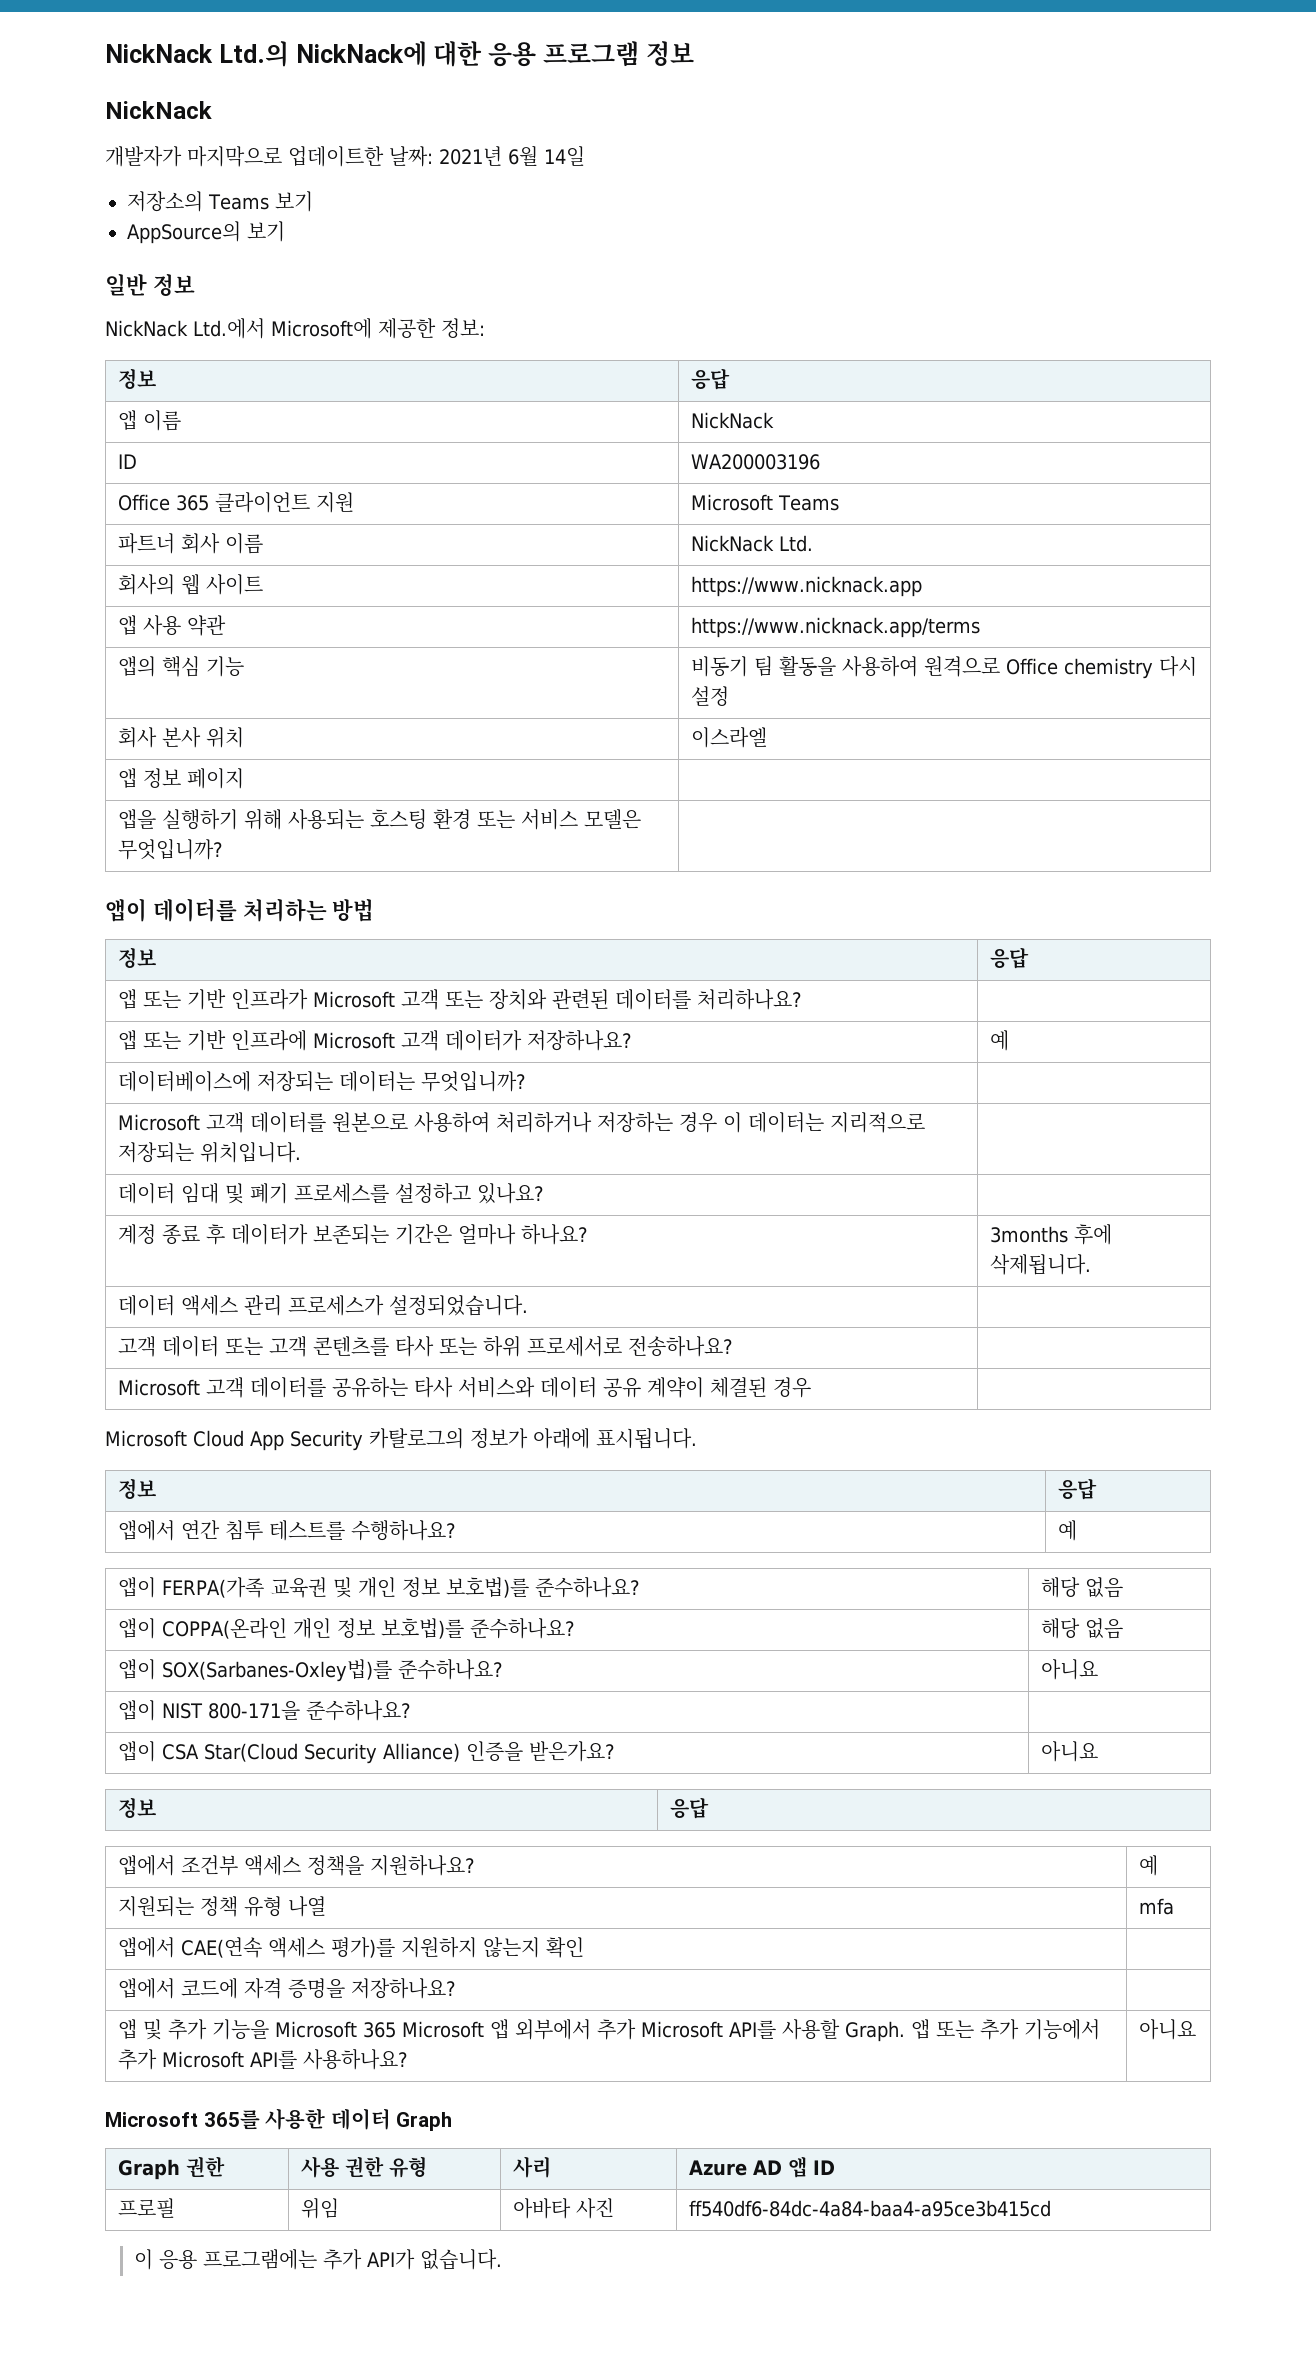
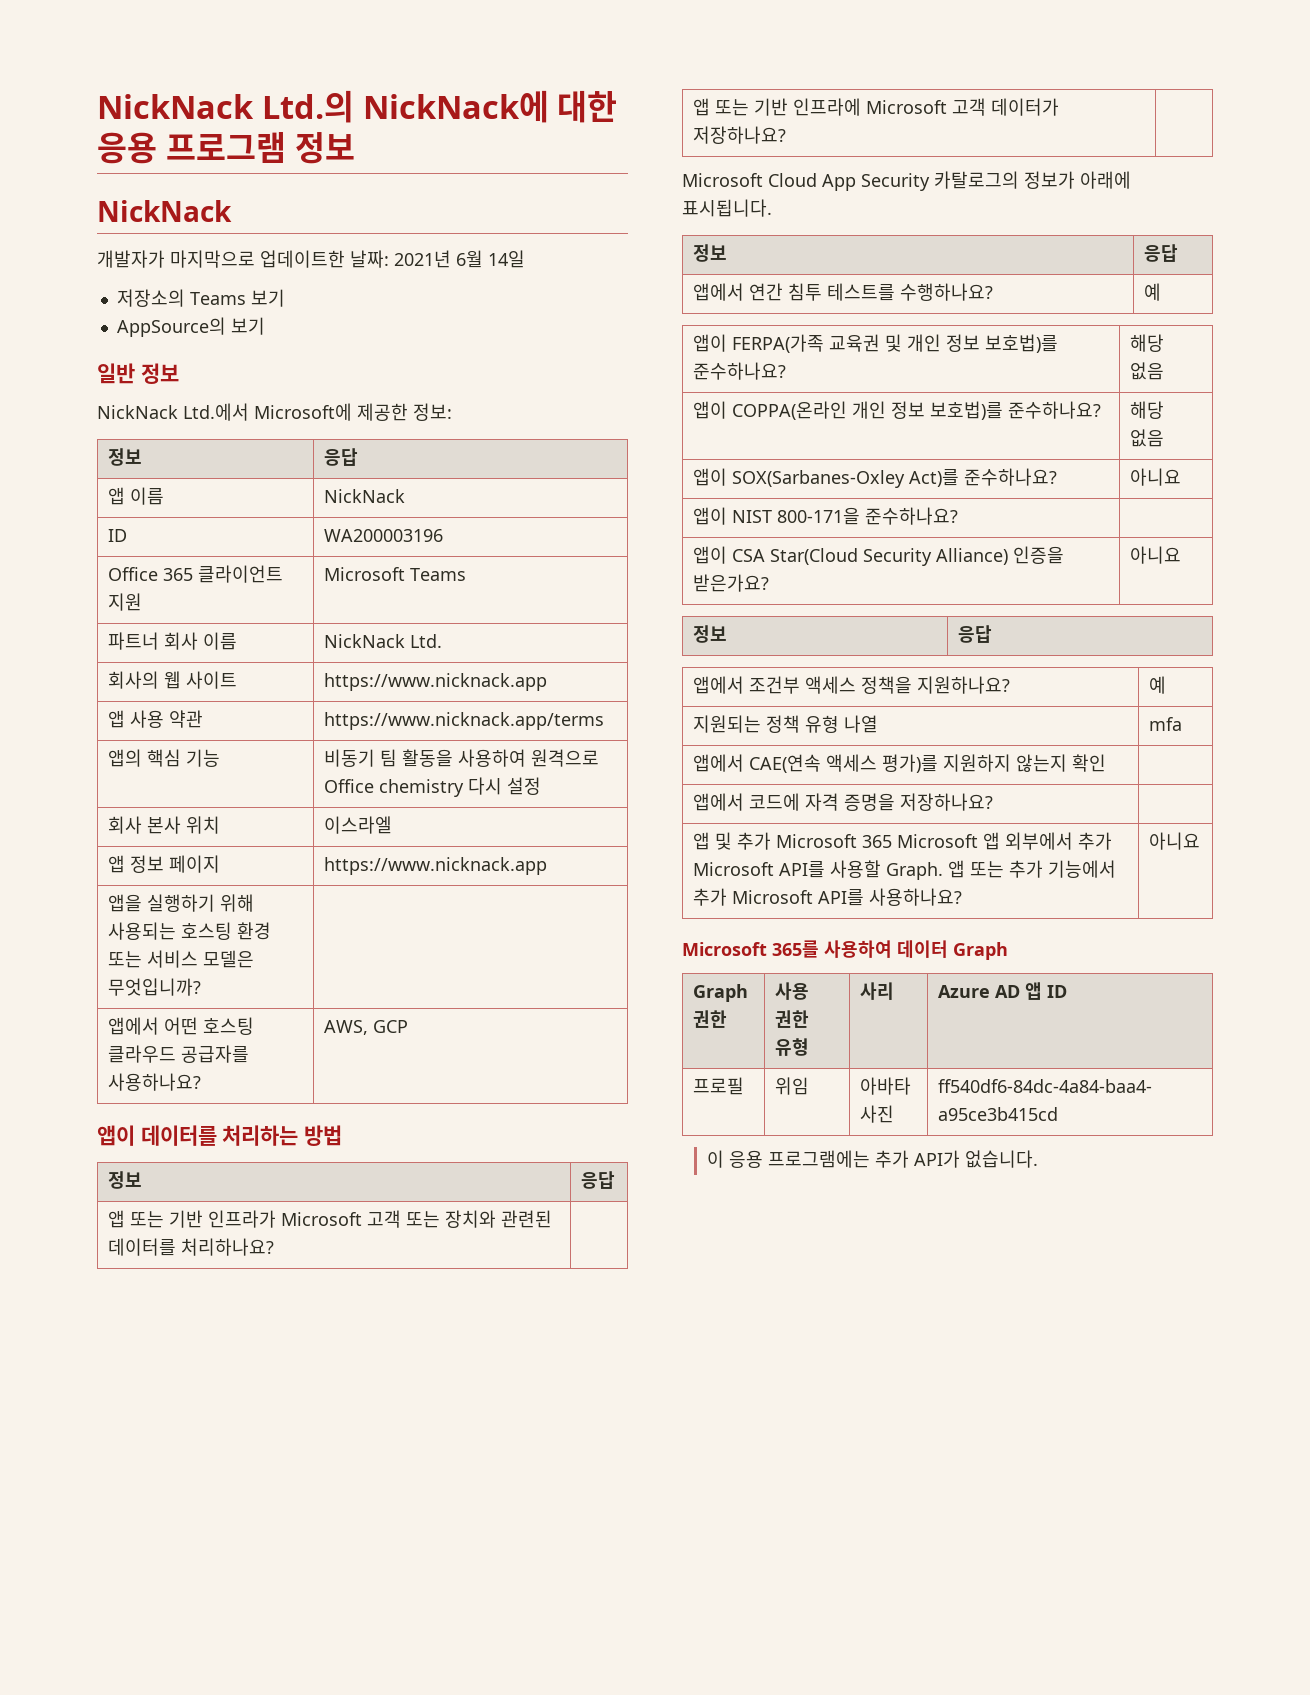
- 앱 정보 페이지 |
+ 앱 정보 페이지 | https://www.nicknack.app
+ 앱에서 어떤 호스팅 클라우드 공급자를 사용하나요? | AWS, GCP
- 앱 또는 기반 인프라에 Microsoft 고객 데이터가 저장하나요? | 예
- 데이터베이스에 저장되는 데이터는 무엇입니까? |
- Microsoft 고객 데이터를 원본으로 사용하여 처리하거나 저장하는 경우 이 데이터는 지리적으로 저장되는 위치입니다. |
- 데이터 임대 및 폐기 프로세스를 설정하고 있나요? |
- 계정 종료 후 데이터가 보존되는 기간은 얼마나 하나요? | 3months 후에 삭제됩니다.
- 데이터 액세스 관리 프로세스가 설정되었습니다. |
- 고객 데이터 또는 고객 콘텐츠를 타사 또는 하위 프로세서로 전송하나요? |
- Microsoft 고객 데이터를 공유하는 타사 서비스와 데이터 공유 계약이 체결된 경우 |
+ 앱 또는 기반 인프라에 Microsoft 고객 데이터가 저장하나요? |
- 앱이 SOX(Sarbanes-Oxley법)를 준수하나요? | 아니요
+ 앱이 SOX(Sarbanes-Oxley Act)를 준수하나요? | 아니요
- 앱 및 추가 기능을 Microsoft 365 Microsoft 앱 외부에서 추가 Microsoft API를 사용할 Graph. 앱 또는 추가 기능에서 추가 Microsoft API를 사용하나요? | 아니요
+ 앱 및 추가 Microsoft 365 Microsoft 앱 외부에서 추가 Microsoft API를 사용할 Graph. 앱 또는 추가 기능에서 추가 Microsoft API를 사용하나요? | 아니요
- Microsoft 365를 사용한 데이터 Graph
+ Microsoft 365를 사용하여 데이터 Graph

